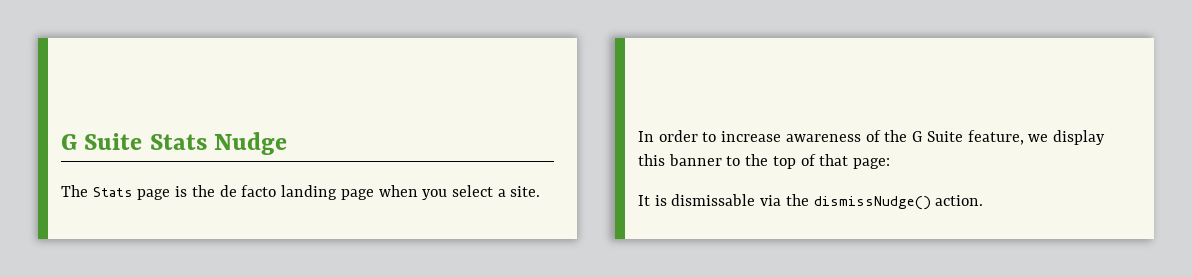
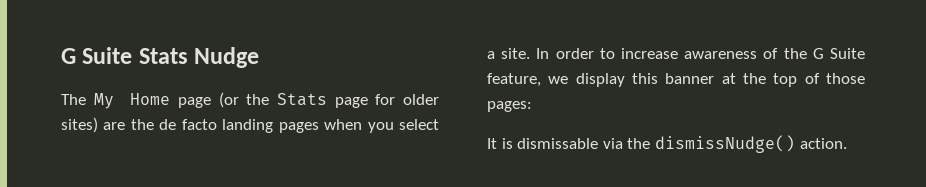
- The Stats page is the de facto landing page when you select a site.
+ The My Home page (or the Stats page for older sites) are the de facto landing pages when you select a site.
- In order to increase awareness of the G Suite feature, we display this banner to the top of that page:
+ In order to increase awareness of the G Suite feature, we display this banner at the top of those pages:

